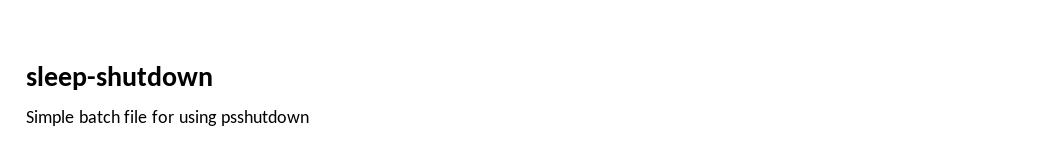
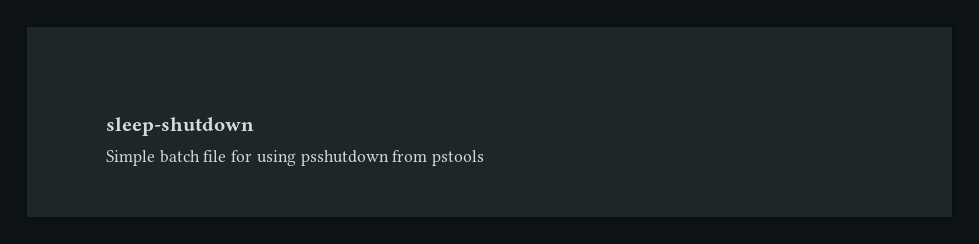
- Simple batch file for using psshutdown
+ Simple batch file for using psshutdown from pstools

